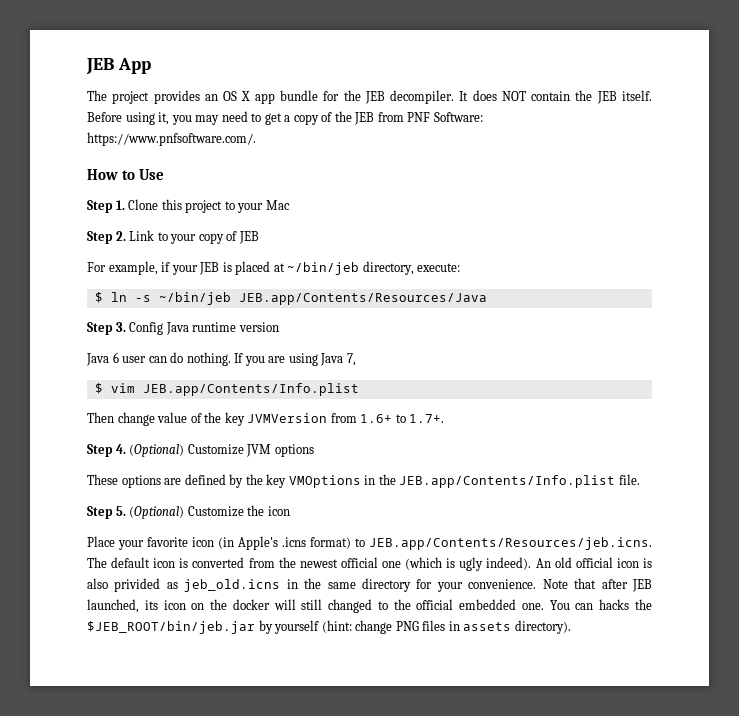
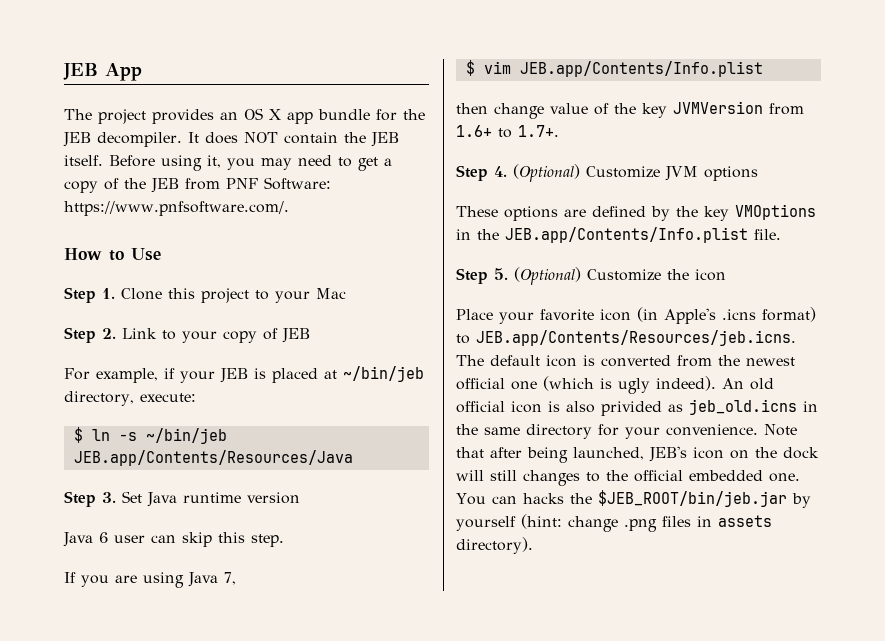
- Step 3. Config Java runtime version
+ Step 3. Set Java runtime version
- Java 6 user can do nothing. If you are using Java 7,
+ Java 6 user can skip this step.
+ If you are using Java 7,
- Then change value of the key JVMVersion from 1.6+ to 1.7+.
+ then change value of the key JVMVersion from 1.6+ to 1.7+.
- Note that after JEB launched, its icon on the docker will still changed to the official embedded one.
+ Note that after being launched, JEB's icon on the dock will still changes to the official embedded one.
- You can hacks the $JEB_ROOT/bin/jeb.jar by yourself (hint: change PNG files in assets directory).
+ You can hacks the $JEB_ROOT/bin/jeb.jar by yourself (hint: change .png files in assets directory).

